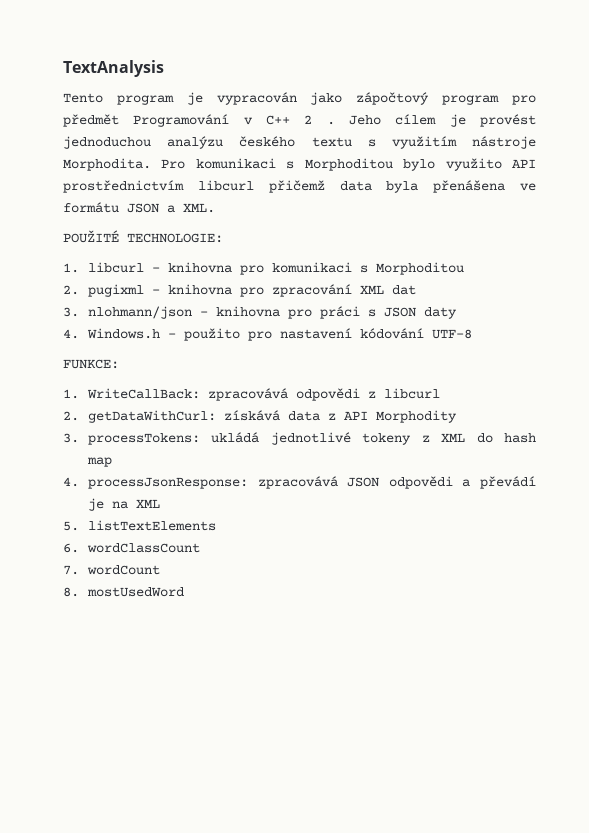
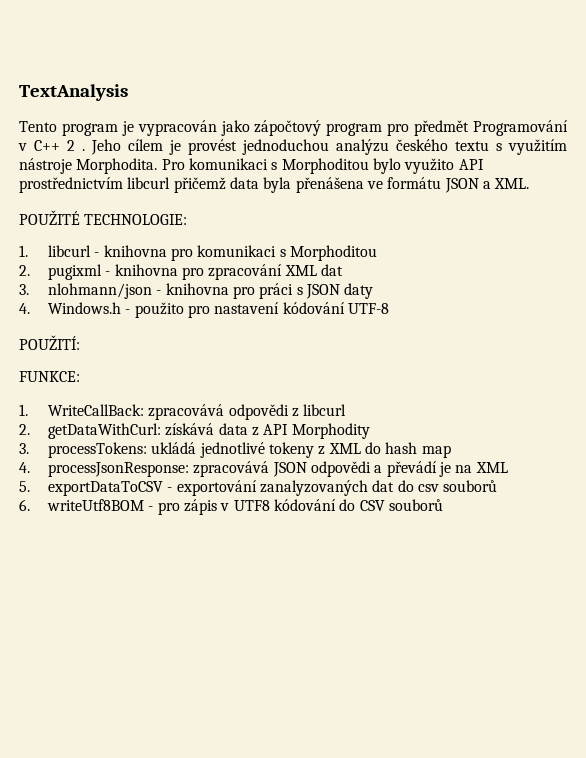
+ POUŽITÍ:
- 5. listTextElements
- 6. wordClassCount
- 7. wordCount
- 8. mostUsedWord
+ 5. exportDataToCSV - exportování zanalyzovaných dat do csv souborů
+ 6. writeUtf8BOM - pro zápis v UTF8 kódování do CSV souborů

